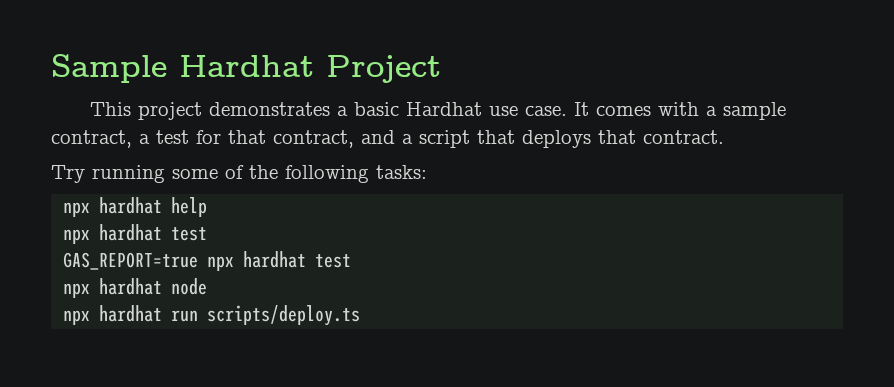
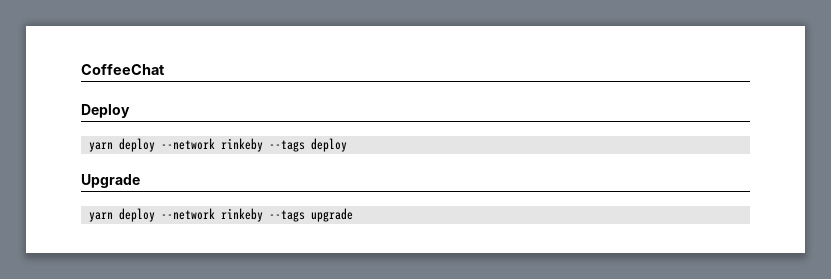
- Sample Hardhat Project
- This project demonstrates a basic Hardhat use case. It comes with a sample contract, a test for that contract, and a script that deploys that contract.
- Try running some of the following tasks:
- npx hardhat help
- npx hardhat test
- GAS_REPORT=true npx hardhat test
- npx hardhat node
- npx hardhat run scripts/deploy.ts
+ CoffeeChat
+ Deploy
+ yarn deploy --network rinkeby --tags deploy
+ Upgrade
+ yarn deploy --network rinkeby --tags upgrade

